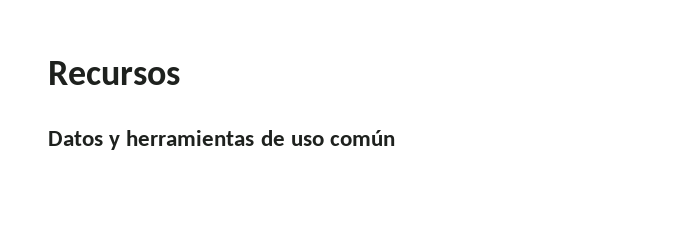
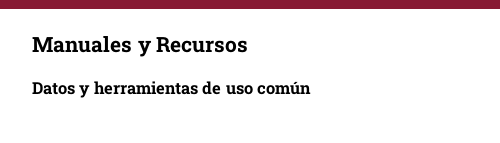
- Recursos
+ Manuales y Recursos

